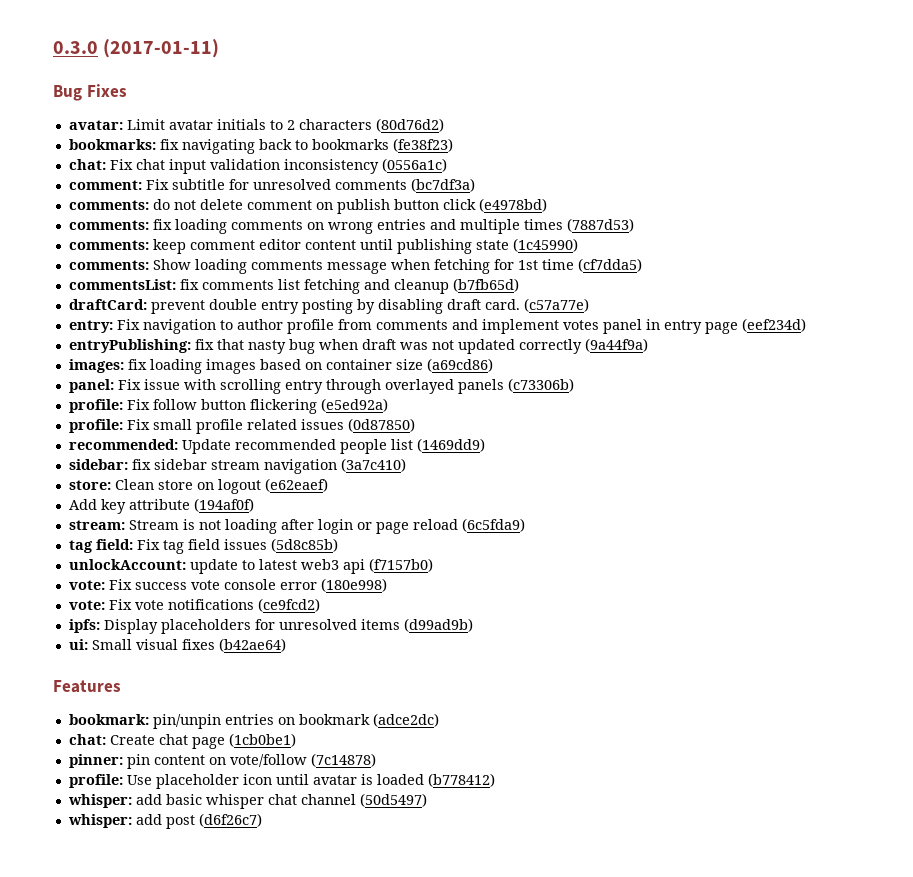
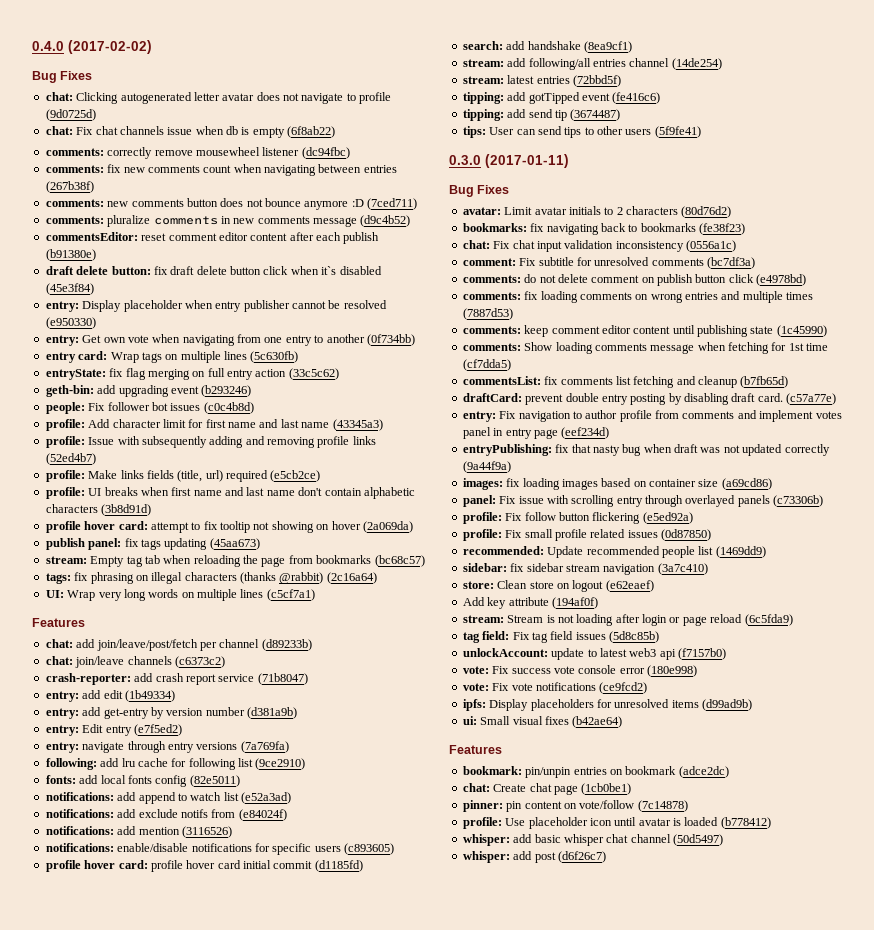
+ 0.4.0 (2017-02-02)
+ Bug Fixes
+ chat: Clicking autogenerated letter avatar does not navigate to profile (9d0725d)
+ chat: Fix chat channels issue when db is empty (6f8ab22)
+ comments: correctly remove mousewheel listener (dc94fbc)
+ comments: fix new comments count when navigating between entries (267b38f)
+ comments: new comments button does not bounce anymore :D (7ced711)
+ comments: pluralize comments in new comments message (d9c4b52)
+ commentsEditor: reset comment editor content after each publish (b91380e)
+ draft delete button: fix draft delete button click when it`s disabled (45e3f84)
+ entry: Display placeholder when entry publisher cannot be resolved (e950330)
+ entry: Get own vote when navigating from one entry to another (0f734bb)
+ entry card: Wrap tags on multiple lines (5c630fb)
+ entryState: fix flag merging on full entry action (33c5c62)
+ geth-bin: add upgrading event (b293246)
+ people: Fix follower bot issues (c0c4b8d)
+ profile: Add character limit for first name and last name (43345a3)
+ profile: Issue with subsequently adding and removing profile links (52ed4b7)
+ profile: Make links fields (title, url) required (e5cb2ce)
+ profile: UI breaks when first name and last name don't contain alphabetic characters (3b8d91d)
+ profile hover card: attempt to fix tooltip not showing on hover (2a069da)
+ publish panel: fix tags updating (45aa673)
+ stream: Empty tag tab when reloading the page from bookmarks (bc68c57)
+ tags: fix phrasing on illegal characters (thanks @rabbit) (2c16a64)
+ UI: Wrap very long words on multiple lines (c5cf7a1)
+ Features
+ chat: add join/leave/post/fetch per channel (d89233b)
+ chat: join/leave channels (c6373c2)
+ crash-reporter: add crash report service (71b8047)
+ entry: add edit (1b49334)
+ entry: add get-entry by version number (d381a9b)
+ entry: Edit entry (e7f5ed2)
+ entry: navigate through entry versions (7a769fa)
+ following: add lru cache for following list (9ce2910)
+ fonts: add local fonts config (82e5011)
+ notifications: add append to watch list (e52a3ad)
+ notifications: add exclude notifs from (e84024f)
+ notifications: add mention (3116526)
+ notifications: enable/disable notifications for specific users (c893605)
+ profile hover card: profile hover card initial commit (d1185fd)
+ search: add handshake (8ea9cf1)
+ stream: add following/all entries channel (14de254)
+ stream: latest entries (72bbd5f)
+ tipping: add gotTipped event (fe416c6)
+ tipping: add send tip (3674487)
+ tips: User can send tips to other users (5f9fe41)

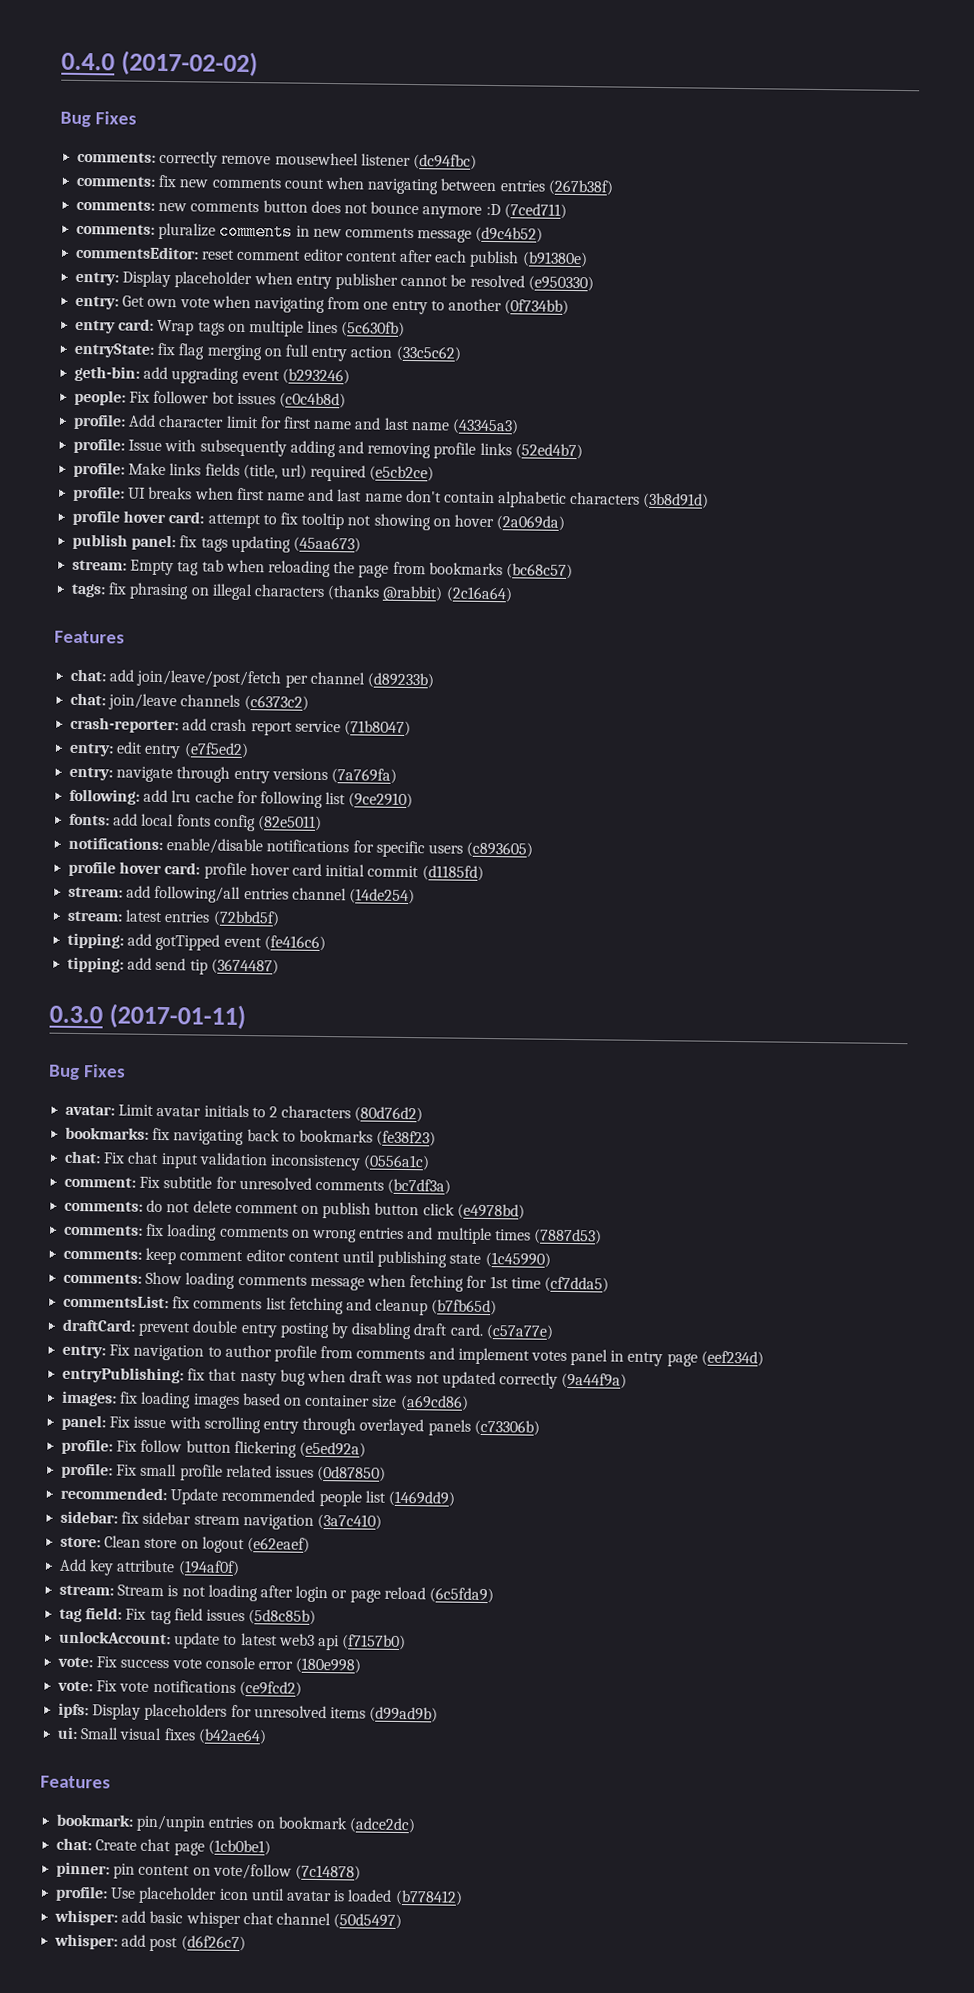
- chat: Clicking autogenerated letter avatar does not navigate to profile (9d0725d)
- chat: Fix chat channels issue when db is empty (6f8ab22)
- draft delete button: fix draft delete button click when it`s disabled (45e3f84)
- UI: Wrap very long words on multiple lines (c5cf7a1)
- entry: add edit (1b49334)
- entry: add get-entry by version number (d381a9b)
- entry: Edit entry (e7f5ed2)
+ entry: edit entry (e7f5ed2)
- notifications: add append to watch list (e52a3ad)
- notifications: add exclude notifs from (e84024f)
- notifications: add mention (3116526)
- search: add handshake (8ea9cf1)
- tips: User can send tips to other users (5f9fe41)

